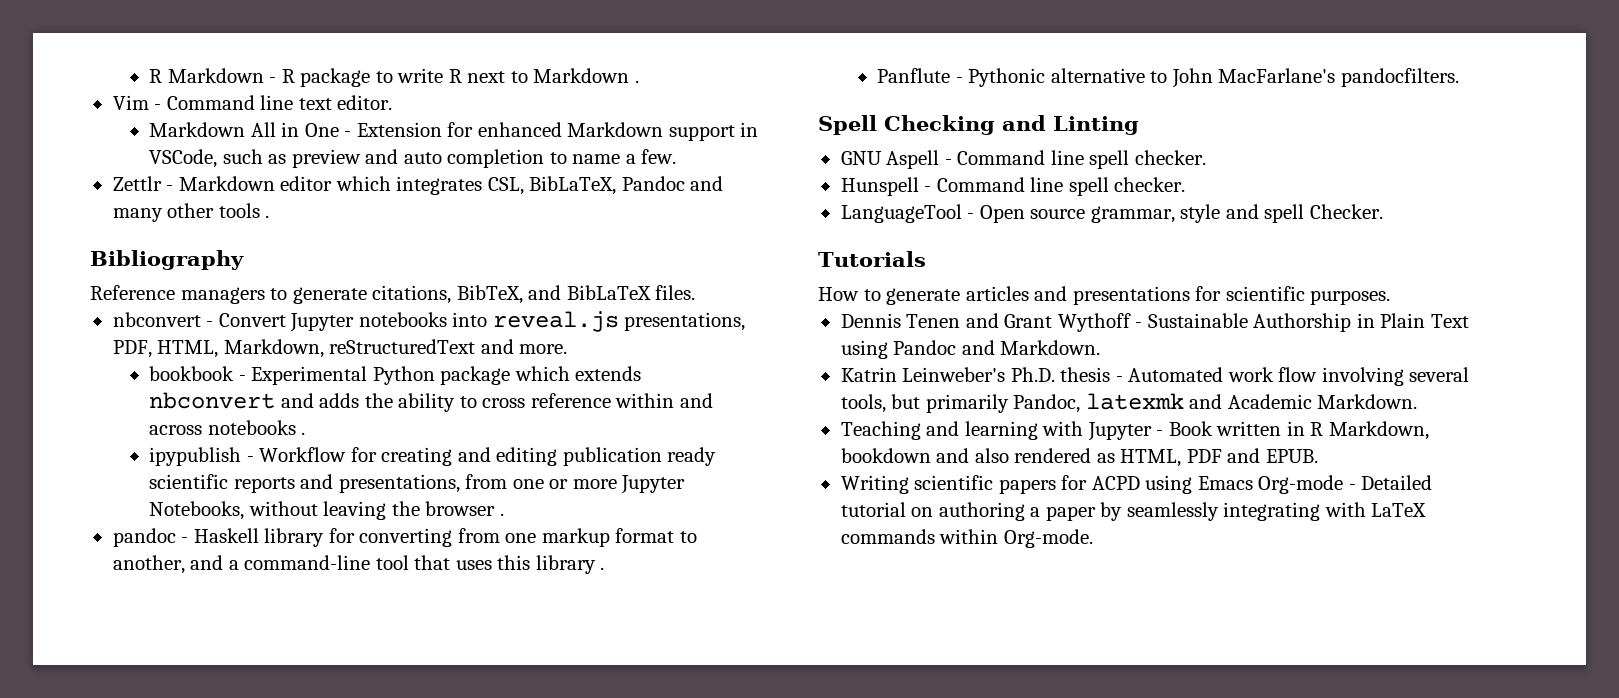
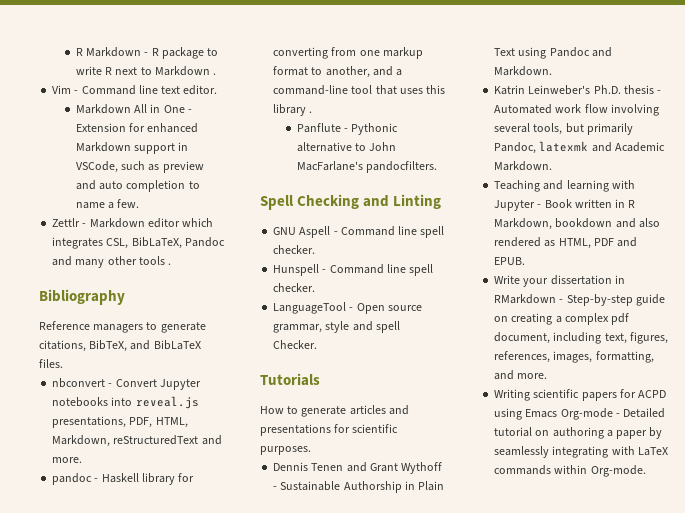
- bookbook - Experimental Python package which extends nbconvert and adds the ability to cross reference within and across notebooks .
- ipypublish - Workflow for creating and editing publication ready scientific reports and presentations, from one or more Jupyter Notebooks, without leaving the browser .
+ Write your dissertation in RMarkdown - Step-by-step guide on creating a complex pdf document, including text, figures, references, images, formatting, and more.

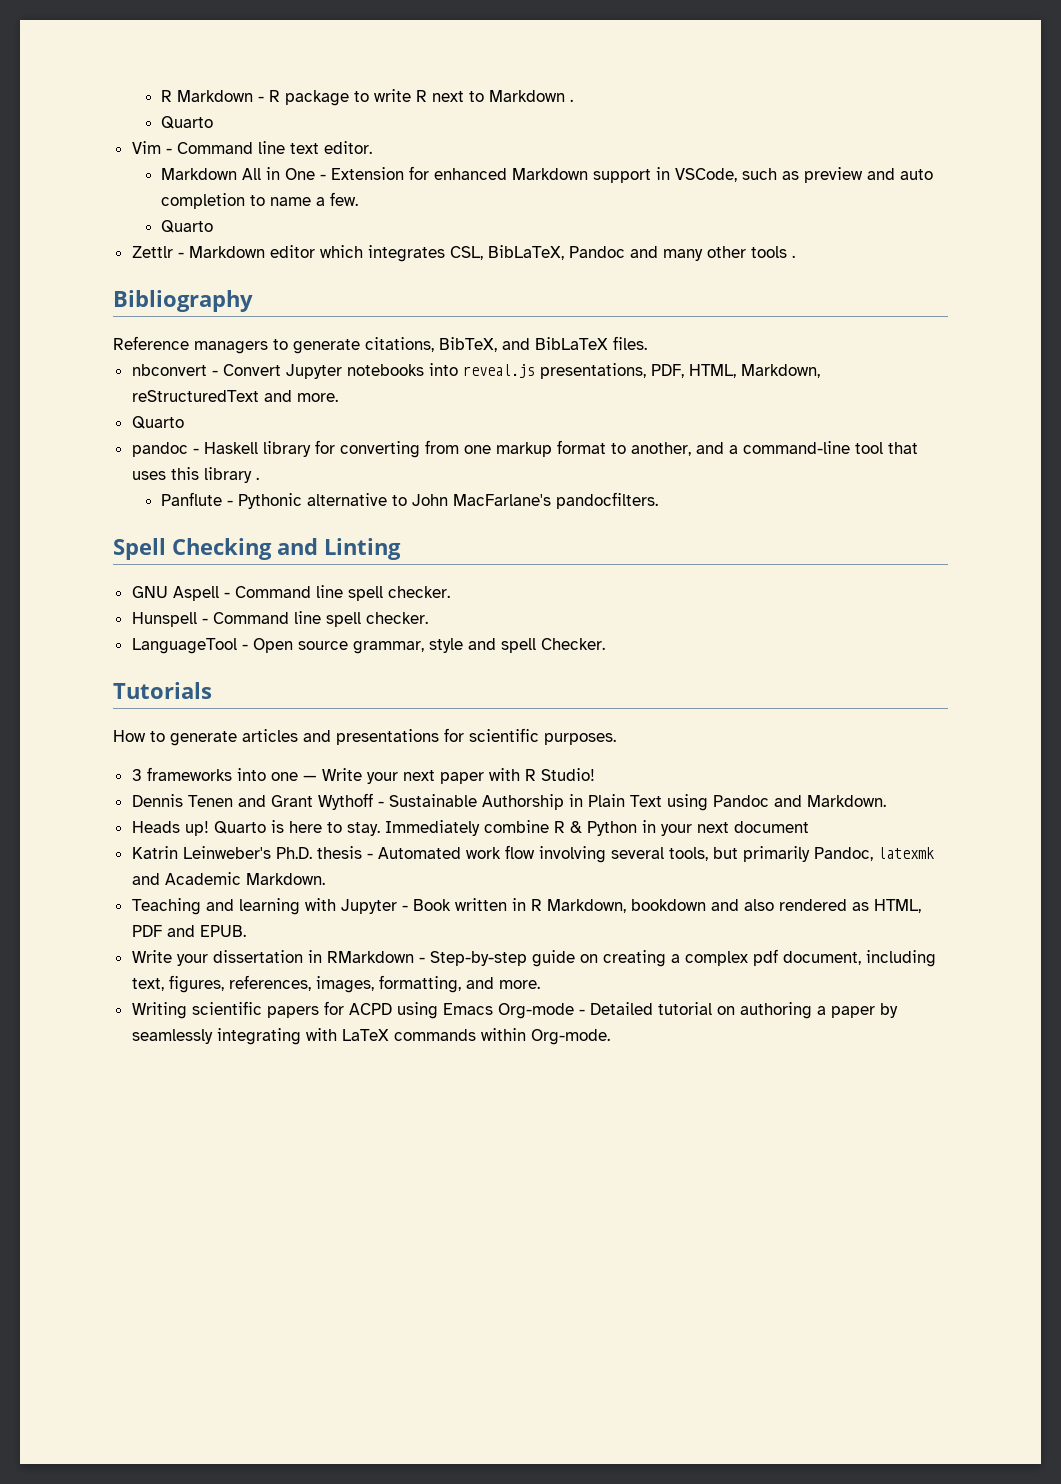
  R Markdown - R package to write R next to Markdown .
+ Quarto
  Markdown All in One - Extension for enhanced Markdown support in VSCode, such as preview and auto completion to name a few.
+ Quarto
  nbconvert - Convert Jupyter notebooks into reveal.js presentations, PDF, HTML, Markdown, reStructuredText and more.
+ Quarto
+ 3 frameworks into one — Write your next paper with R Studio!
+ Heads up! Quarto is here to stay. Immediately combine R & Python in your next document

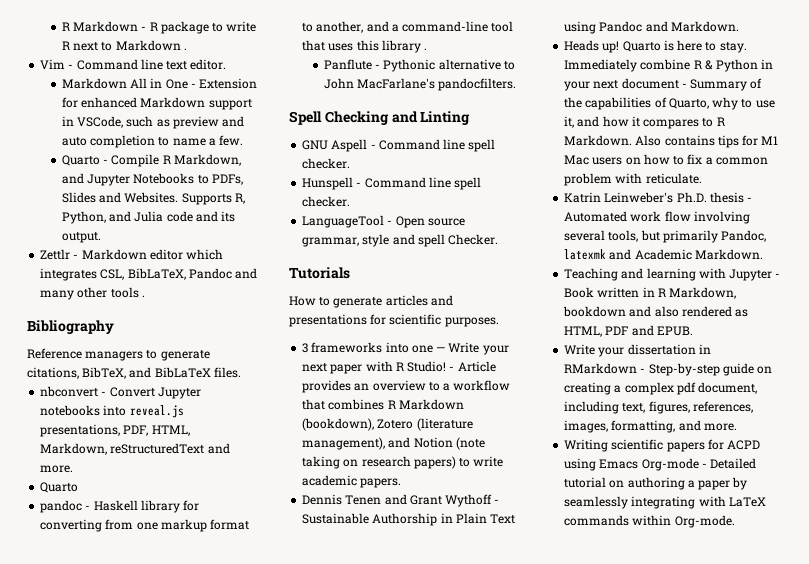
  R Markdown - R package to write R next to Markdown .
- Quarto
  Markdown All in One - Extension for enhanced Markdown support in VSCode, such as preview and auto completion to name a few.
- Quarto
+ Quarto - Compile R Markdown, and Jupyter Notebooks to PDFs, Slides and Websites. Supports R, Python, and Julia code and its output.
+ - Article provides an overview to a workflow that combines R Markdown (bookdown), Zotero (literature management), and Notion (note taking on research papers) to write academic papers.
- Immediately combine R & Python in your next document
+ Immediately combine R & Python in your next document - Summary of the capabilities of Quarto, why to use it, and how it compares to R Markdown. Also contains tips for M1 Mac users on how to fix a common problem with reticulate.

